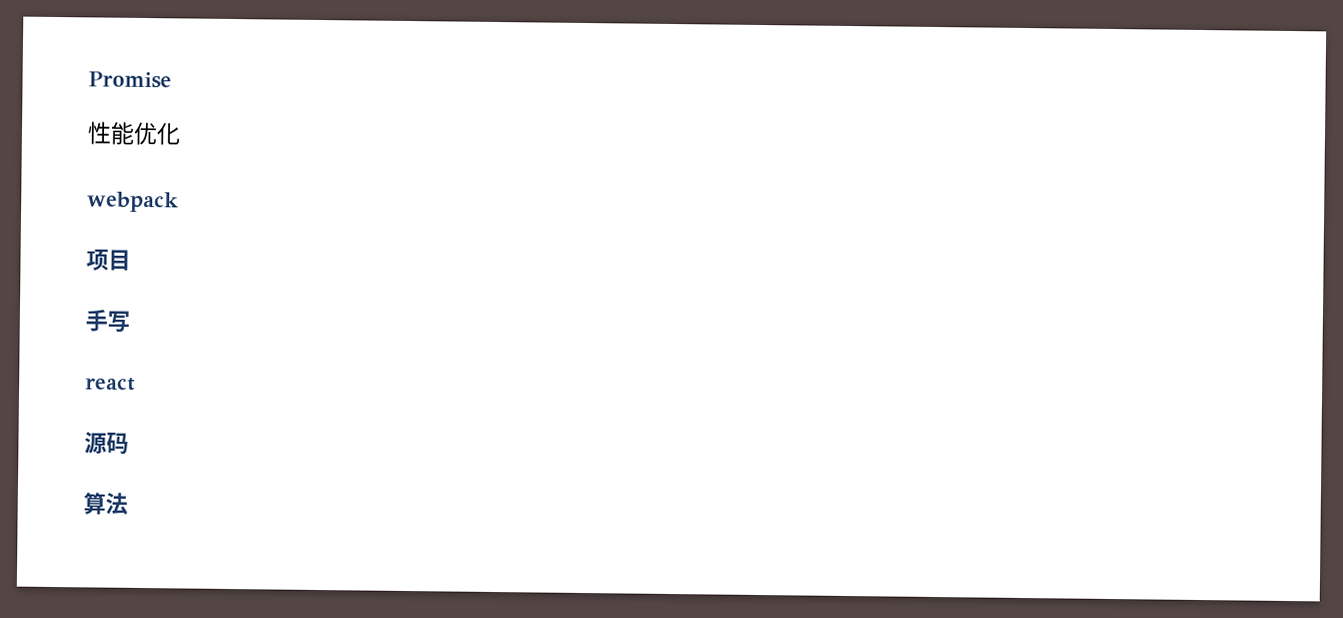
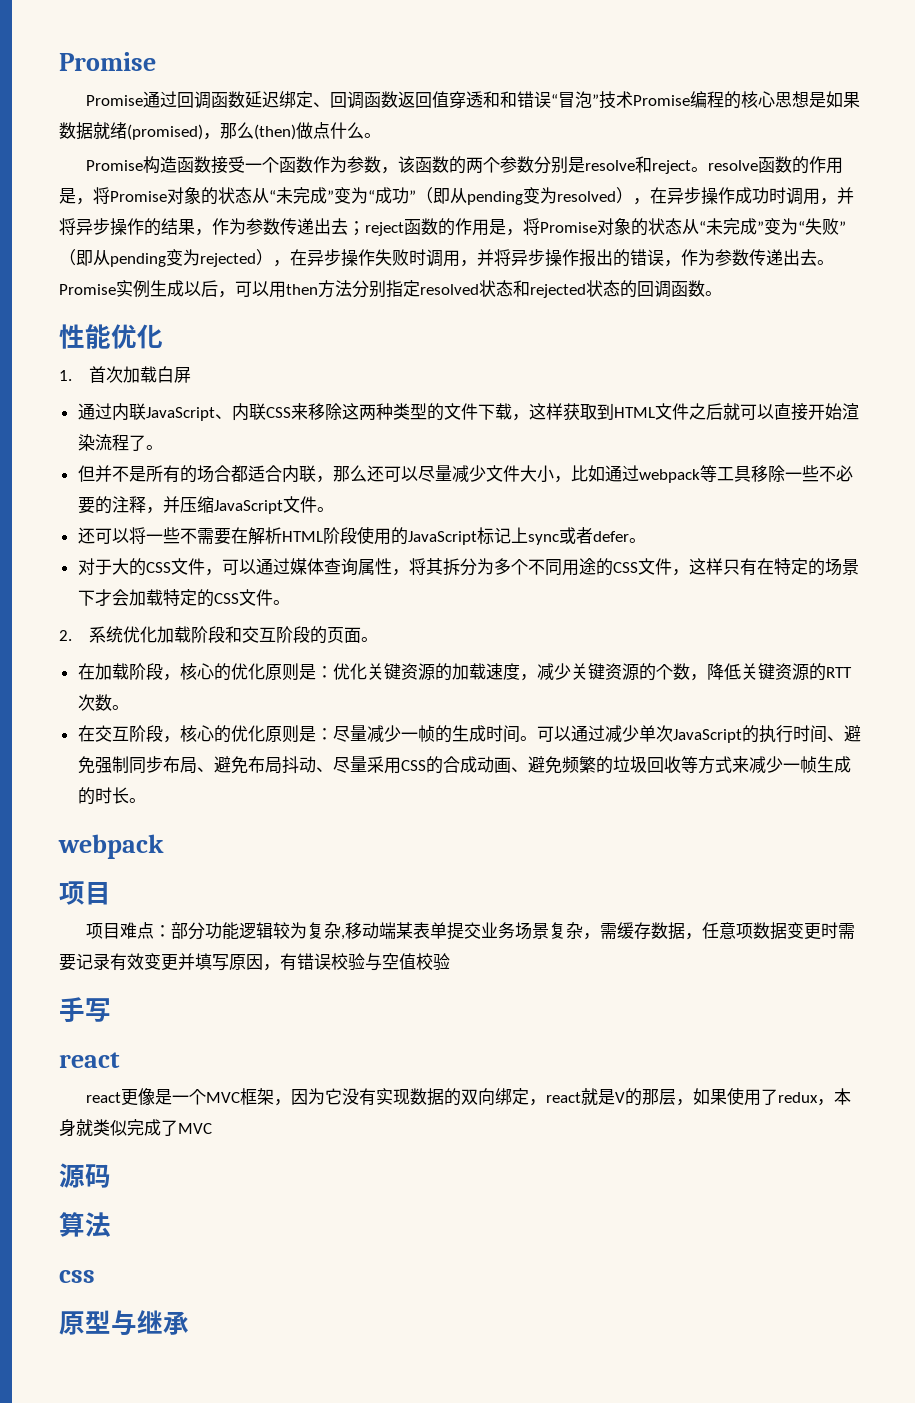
+ Promise通过回调函数延迟绑定、回调函数返回值穿透和和错误“冒泡”技术Promise编程的核心思想是如果数据就绪(promised)，那么(then)做点什么。
+ Promise构造函数接受一个函数作为参数，该函数的两个参数分别是resolve和reject。resolve函数的作用是，将Promise对象的状态从“未完成”变为“成功”（即从pending变为resolved），在异步操作成功时调用，并将异步操作的结果，作为参数传递出去；reject函数的作用是，将Promise对象的状态从“未完成”变为“失败”（即从pending变为rejected），在异步操作失败时调用，并将异步操作报出的错误，作为参数传递出去。Promise实例生成以后，可以用then方法分别指定resolved状态和rejected状态的回调函数。
  性能优化
+ 1.首次加载白屏
+ 通过内联JavaScript、内联CSS来移除这两种类型的文件下载，这样获取到HTML文件之后就可以直接开始渲染流程了。
+ 但并不是所有的场合都适合内联，那么还可以尽量减少文件大小，比如通过webpack等工具移除一些不必要的注释，并压缩JavaScript文件。
+ 还可以将一些不需要在解析HTML阶段使用的JavaScript标记上sync或者defer。
+ 对于大的CSS文件，可以通过媒体查询属性，将其拆分为多个不同用途的CSS文件，这样只有在特定的场景下才会加载特定的CSS文件。
+ 2.系统优化加载阶段和交互阶段的页面。
+ 在加载阶段，核心的优化原则是：优化关键资源的加载速度，减少关键资源的个数，降低关键资源的RTT次数。
+ 在交互阶段，核心的优化原则是：尽量减少一帧的生成时间。可以通过减少单次JavaScript的执行时间、避免强制同步布局、避免布局抖动、尽量采用CSS的合成动画、避免频繁的垃圾回收等方式来减少一帧生成的时长。
  webpack
  项目
+ 项目难点：部分功能逻辑较为复杂,移动端某表单提交业务场景复杂，需缓存数据，任意项数据变更时需要记录有效变更并填写原因，有错误校验与空值校验
  手写
  react
+ react更像是一个MVC框架，因为它没有实现数据的双向绑定，react就是V的那层，如果使用了redux，本身就类似完成了MVC
+ css
+ 原型与继承

